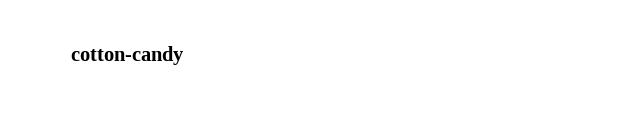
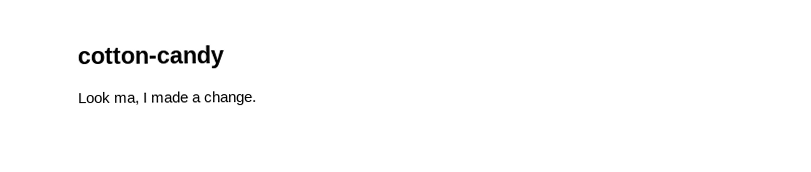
+ Look ma, I made a change.

